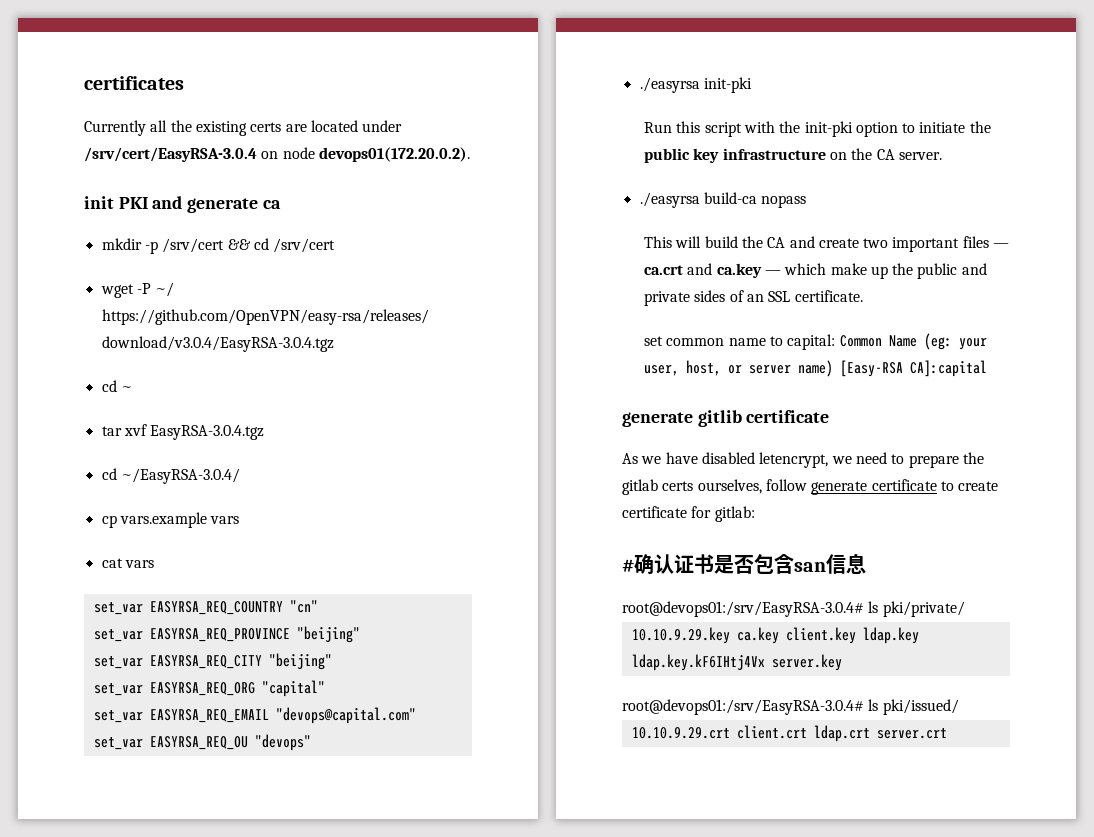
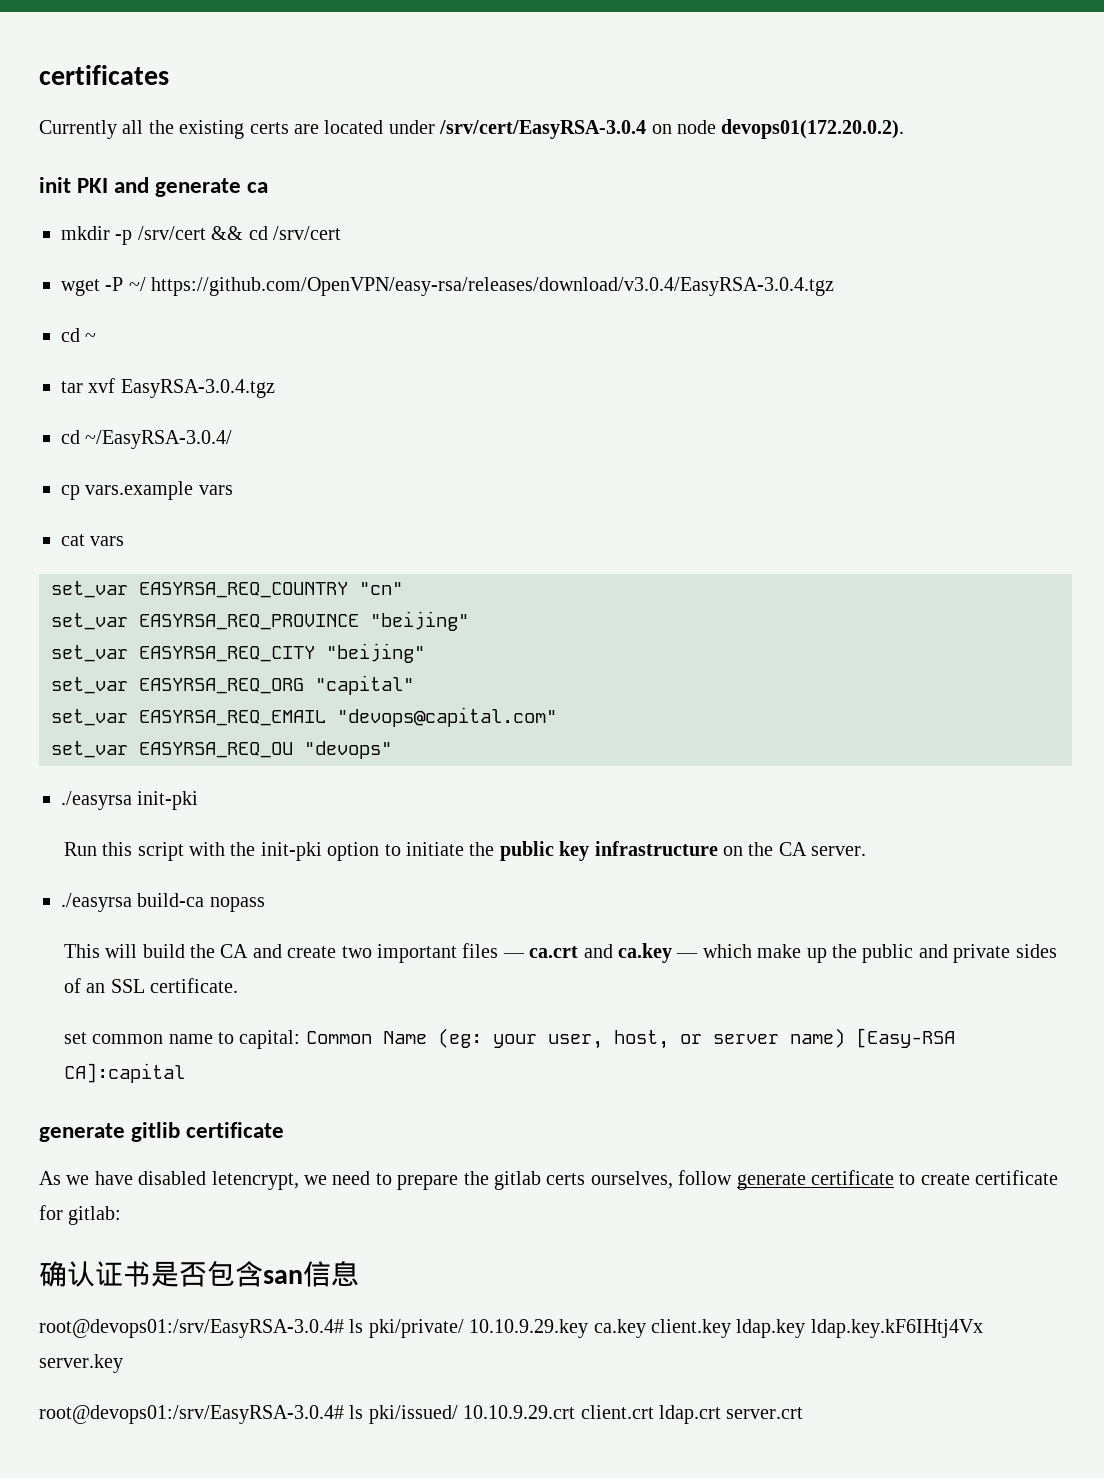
- #确认证书是否包含san信息
+ 确认证书是否包含san信息
- root@devops01:/srv/EasyRSA-3.0.4# ls pki/private/
- 10.10.9.29.key ca.key client.key ldap.key ldap.key.kF6IHtj4Vx server.key
+ root@devops01:/srv/EasyRSA-3.0.4# ls pki/private/ 10.10.9.29.key ca.key client.key ldap.key ldap.key.kF6IHtj4Vx server.key
- root@devops01:/srv/EasyRSA-3.0.4# ls pki/issued/
- 10.10.9.29.crt client.crt ldap.crt server.crt
+ root@devops01:/srv/EasyRSA-3.0.4# ls pki/issued/ 10.10.9.29.crt client.crt ldap.crt server.crt

